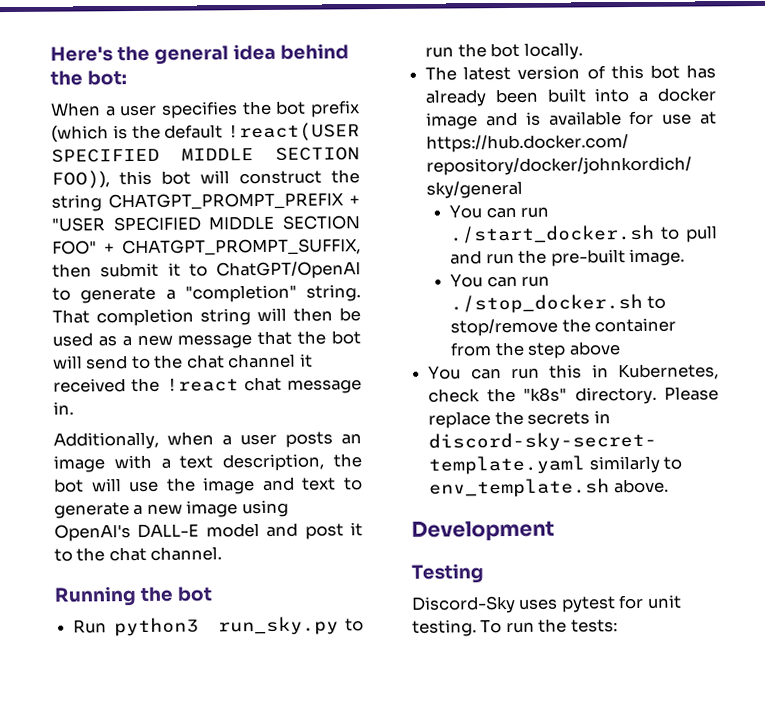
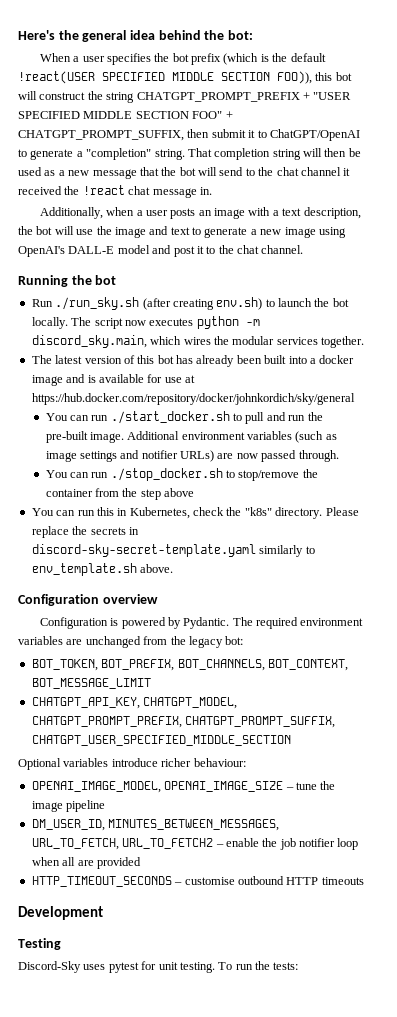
- Run python3 run_sky.py to run the bot locally.
+ Run ./run_sky.sh (after creating env.sh) to launch the bot locally. The script now executes python -m discord_sky.main, which wires the modular services together.
+ Additional environment variables (such as image settings and notifier URLs) are now passed through.
+ Configuration overview
+ Configuration is powered by Pydantic. The required environment variables are unchanged from the legacy bot:
+ BOT_TOKEN, BOT_PREFIX, BOT_CHANNELS, BOT_CONTEXT, BOT_MESSAGE_LIMIT
+ CHATGPT_API_KEY, CHATGPT_MODEL, CHATGPT_PROMPT_PREFIX, CHATGPT_PROMPT_SUFFIX, CHATGPT_USER_SPECIFIED_MIDDLE_SECTION
+ Optional variables introduce richer behaviour:
+ OPENAI_IMAGE_MODEL, OPENAI_IMAGE_SIZE – tune the image pipeline
+ DM_USER_ID, MINUTES_BETWEEN_MESSAGES, URL_TO_FETCH, URL_TO_FETCH2 – enable the job notifier loop when all are provided
+ HTTP_TIMEOUT_SECONDS – customise outbound HTTP timeouts

